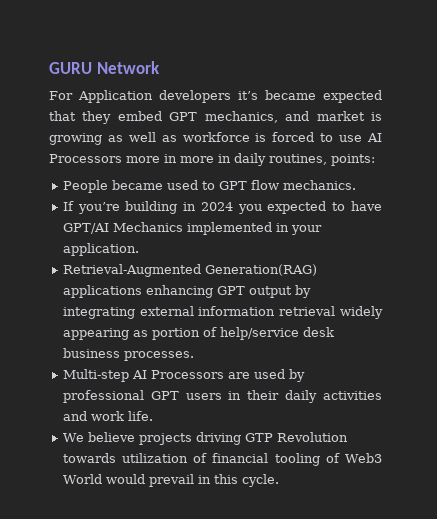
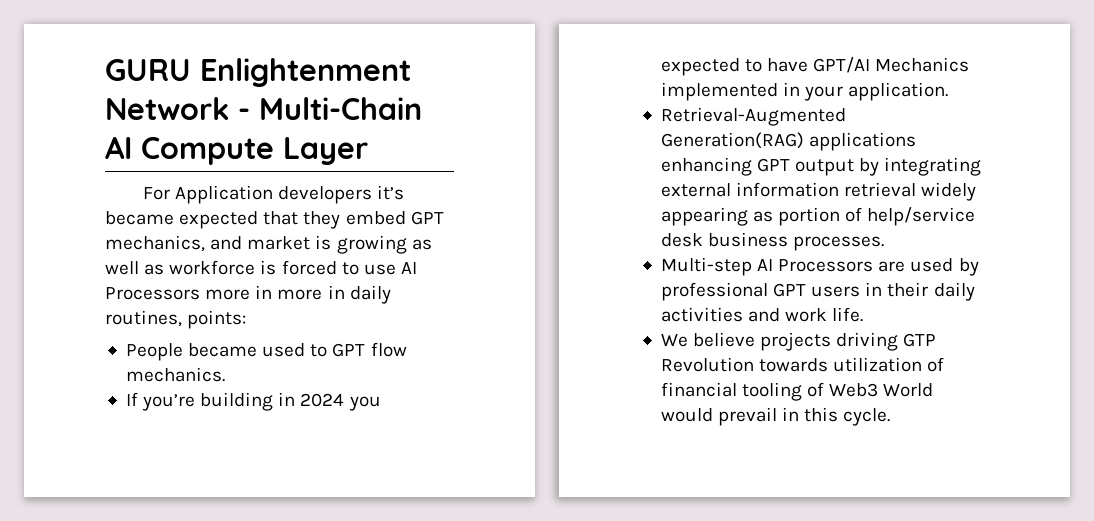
- GURU Network
+ GURU Enlightenment Network - Multi-Chain AI Compute Layer

